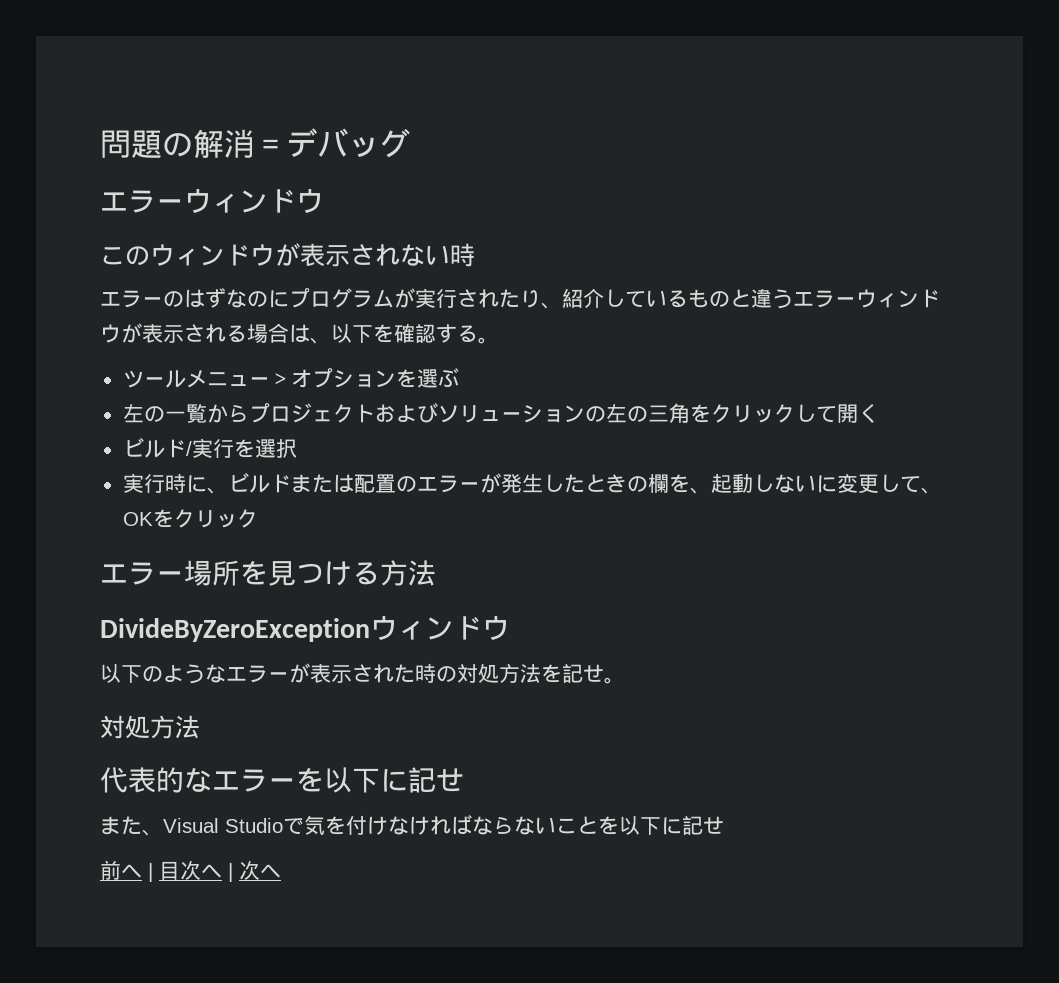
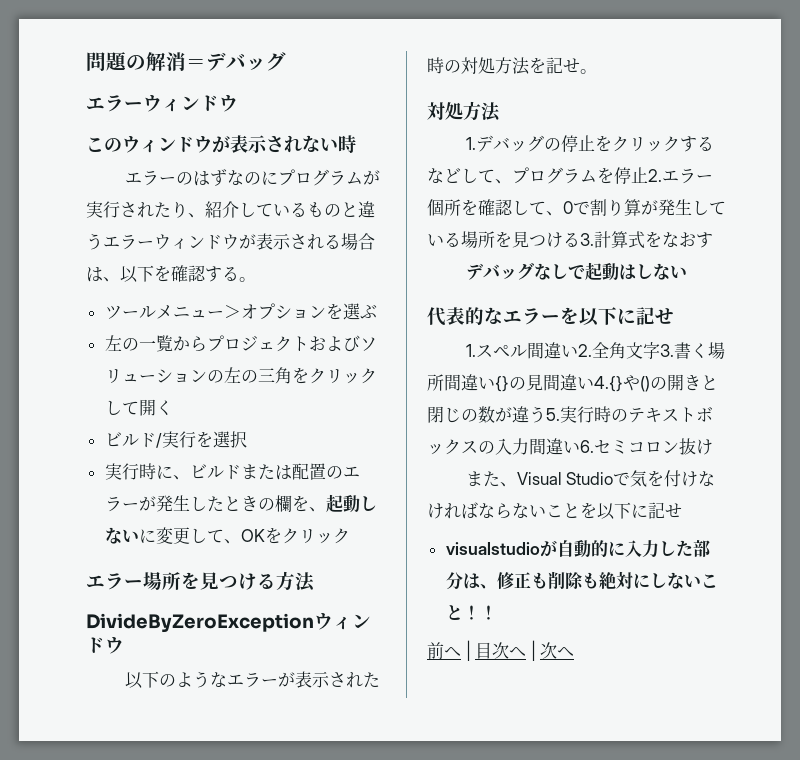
+ 1.デバッグの停止をクリックするなどして、プログラムを停止2.エラー個所を確認して、0で割り算が発生している場所を見つける3.計算式をなおす
+ デバッグなしで起動はしない
+ 1.スペル間違い2.全角文字3.書く場所間違い{}の見間違い4.{}や()の開きと閉じの数が違う5.実行時のテキストボックスの入力間違い6.セミコロン抜け
+ visualstudioが自動的に入力した部分は、修正も削除も絶対にしないこと！！

